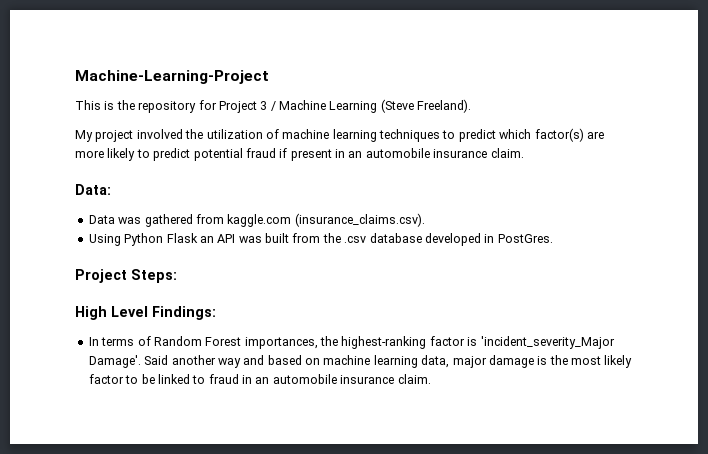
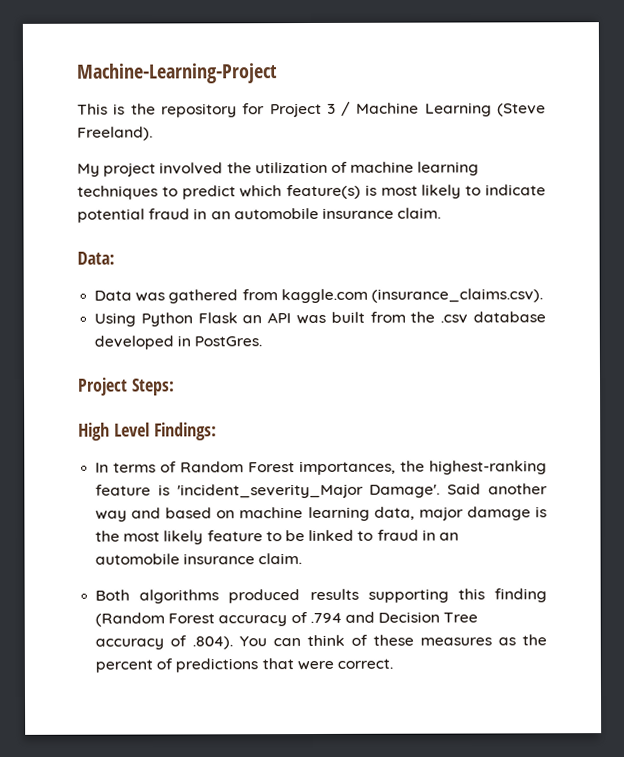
- My project involved the utilization of machine learning techniques to predict which factor(s) are more likely to predict potential fraud if present in an automobile insurance claim.
+ My project involved the utilization of machine learning techniques to predict which feature(s) is most likely to indicate potential fraud in an automobile insurance claim.
- In terms of Random Forest importances, the highest-ranking factor is 'incident_severity_Major Damage'.
+ In terms of Random Forest importances, the highest-ranking feature is 'incident_severity_Major Damage'.
- Said another way and based on machine learning data, major damage is the most likely factor to be linked to fraud in an automobile insurance claim.
+ Said another way and based on machine learning data, major damage is the most likely feature to be linked to fraud in an automobile insurance claim.
+ Both algorithms produced results supporting this finding (Random Forest accuracy of .794 and Decision Tree accuracy of .804). You can think of these measures as the percent of predictions that were correct.

